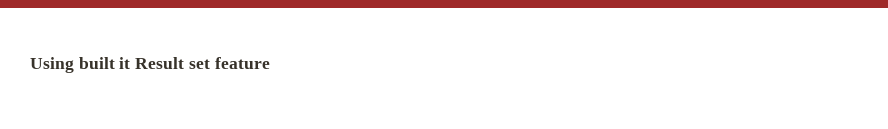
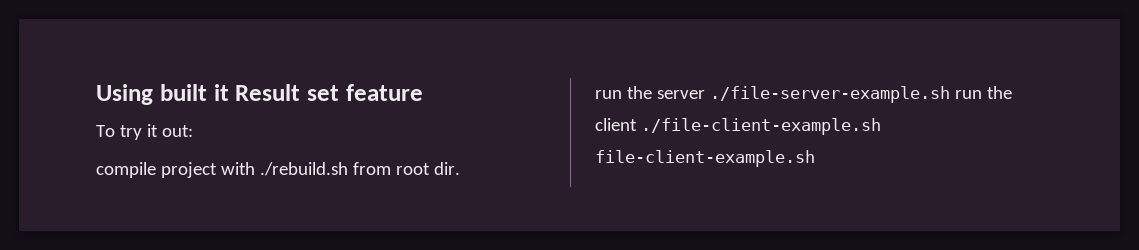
+ To try it out:
+ compile project with ./rebuild.sh from root dir.
+ run the server ./file-server-example.sh run the client ./file-client-example.sh file-client-example.sh

